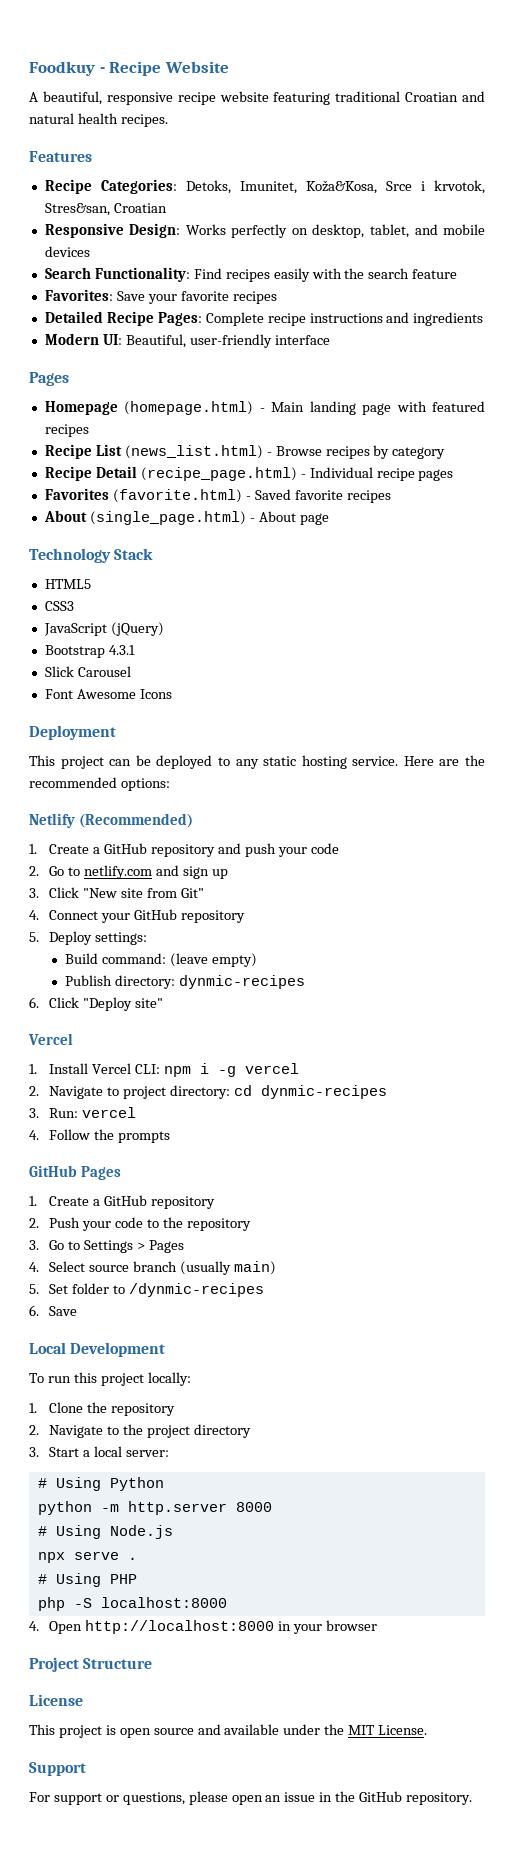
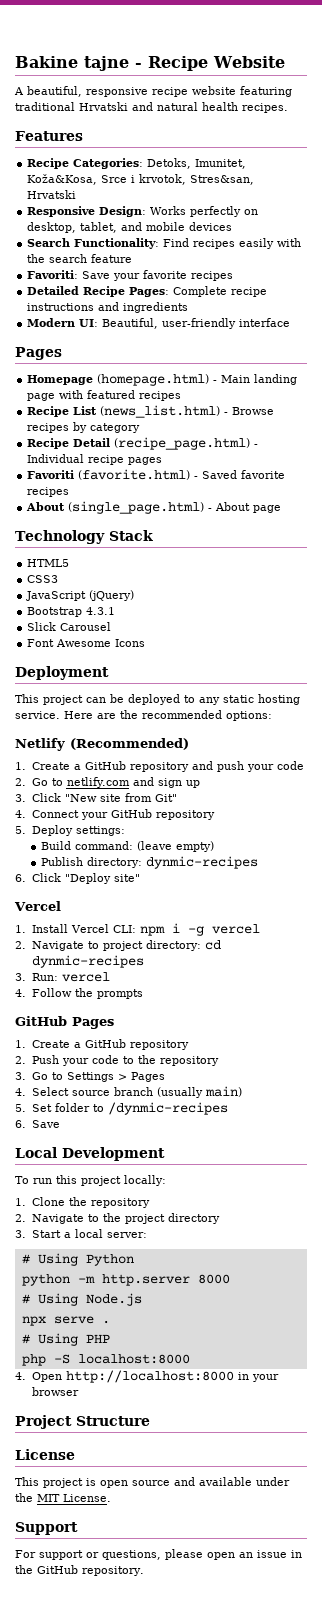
- Foodkuy - Recipe Website
+ Bakine tajne - Recipe Website
- A beautiful, responsive recipe website featuring traditional Croatian and natural health recipes.
+ A beautiful, responsive recipe website featuring traditional Hrvatski and natural health recipes.
- Recipe Categories: Detoks, Imunitet, Koža&Kosa, Srce i krvotok, Stres&san, Croatian
+ Recipe Categories: Detoks, Imunitet, Koža&Kosa, Srce i krvotok, Stres&san, Hrvatski
- Favorites: Save your favorite recipes
+ Favoriti: Save your favorite recipes
- Favorites (favorite.html) - Saved favorite recipes
+ Favoriti (favorite.html) - Saved favorite recipes

